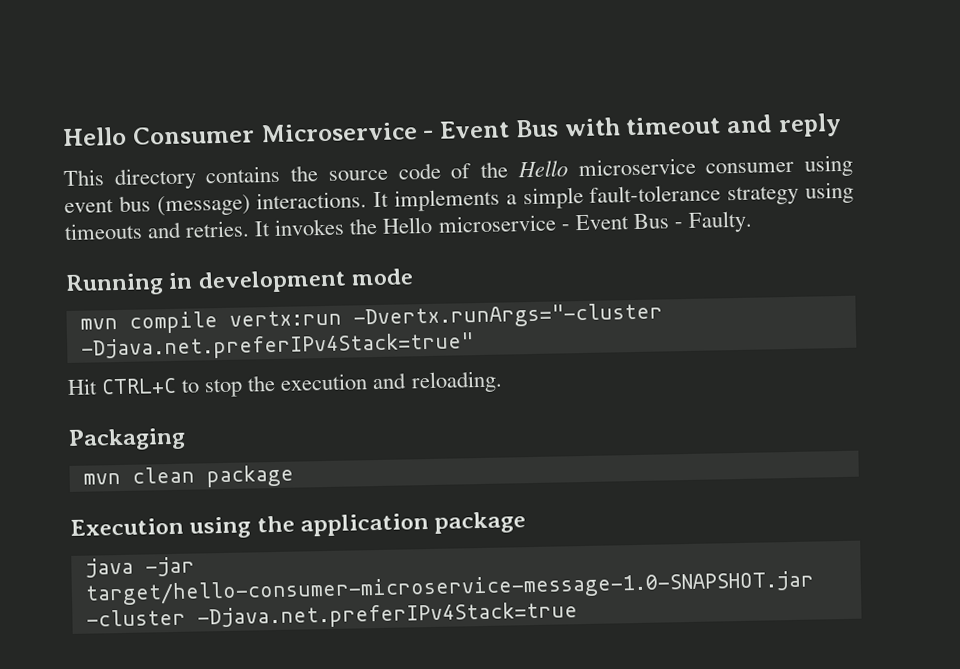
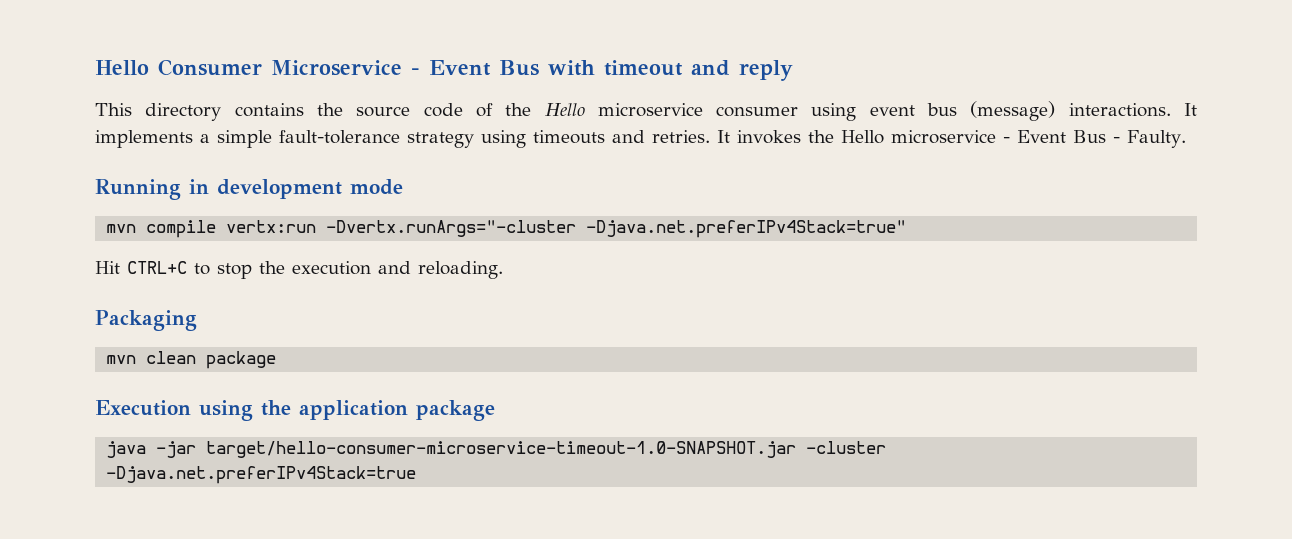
- java -jar target/hello-consumer-microservice-message-1.0-SNAPSHOT.jar -cluster -Djava.net.preferIPv4Stack=true
+ java -jar target/hello-consumer-microservice-timeout-1.0-SNAPSHOT.jar -cluster -Djava.net.preferIPv4Stack=true

